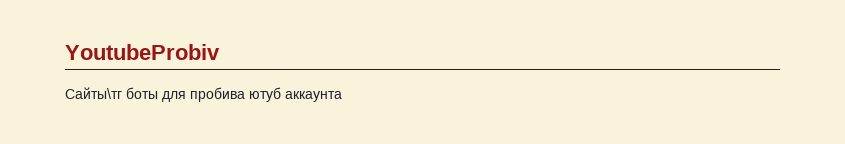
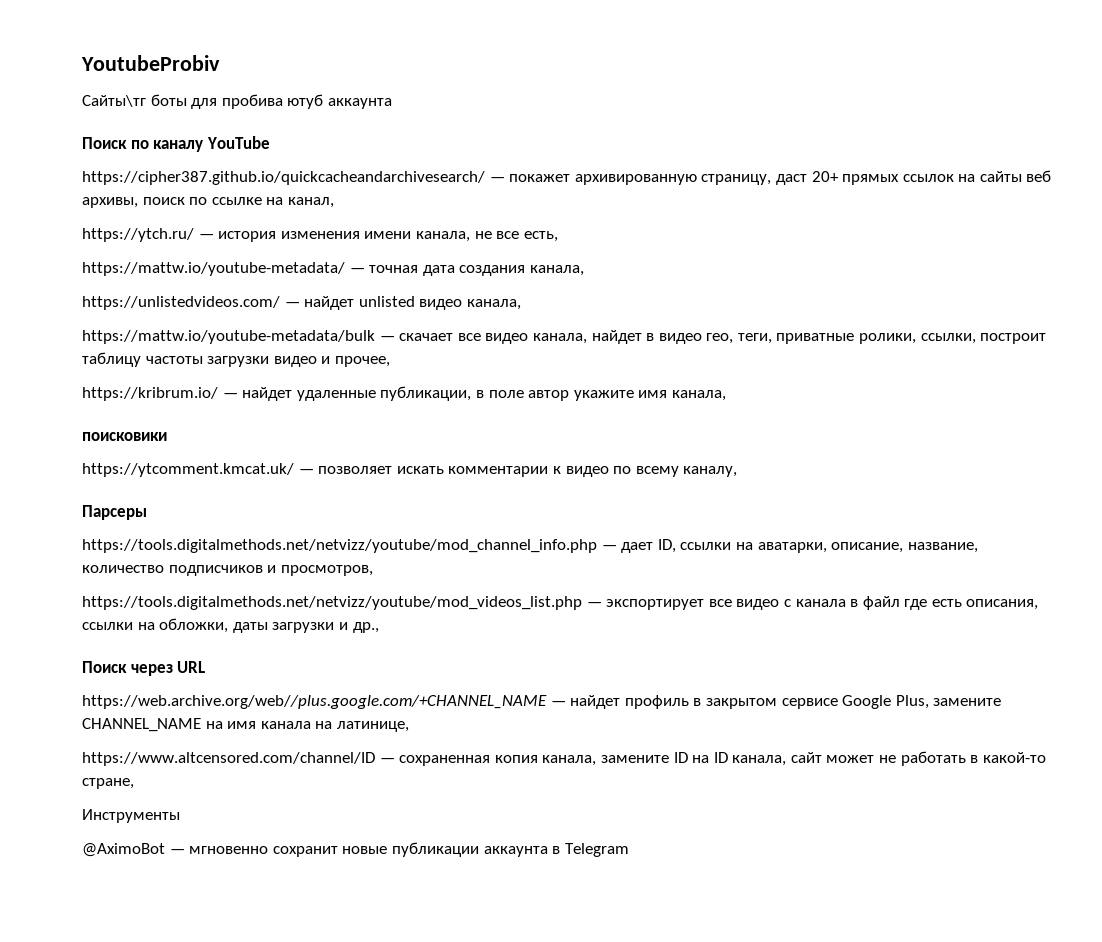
+ Поиск по каналу YouTube
+ https://cipher387.github.io/quickcacheandarchivesearch/ — покажет архивированную страницу, даст 20+ прямых ссылок на сайты веб архивы, поиск по ссылке на канал,
+ https://ytch.ru/ — история изменения имени канала, не все есть,
+ https://mattw.io/youtube-metadata/ — точная дата создания канала,
+ https://unlistedvideos.com/ — найдет unlisted видео канала,
+ https://mattw.io/youtube-metadata/bulk — скачает все видео канала, найдет в видео гео, теги, приватные ролики, ссылки, построит таблицу частоты загрузки видео и прочее,
+ https://kribrum.io/ — найдет удаленные публикации, в поле автор укажите имя канала,
+ поисковики
+ https://ytcomment.kmcat.uk/ — позволяет искать комментарии к видео по всему каналу,
+ Парсеры
+ https://tools.digitalmethods.net/netvizz/youtube/mod_channel_info.php — дает ID, ссылки на аватарки, описание, название, количество подписчиков и просмотров,
+ https://tools.digitalmethods.net/netvizz/youtube/mod_videos_list.php — экспортирует все видео с канала в файл где есть описания, ссылки на обложки, даты загрузки и др.,
+ Поиск через URL
+ https://web.archive.org/web//plus.google.com/+CHANNEL_NAME — найдет профиль в закрытом сервисе Google Plus, замените CHANNEL_NAME на имя канала на латинице,
+ https://www.altcensored.com/channel/ID — сохраненная копия канала, замените ID на ID канала, сайт может не работать в какой-то стране,
+ Инструменты
+ @AximoBot — мгновенно сохранит новые публикации аккаунта в Telegram

